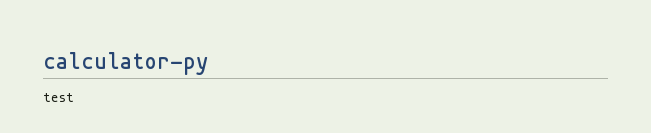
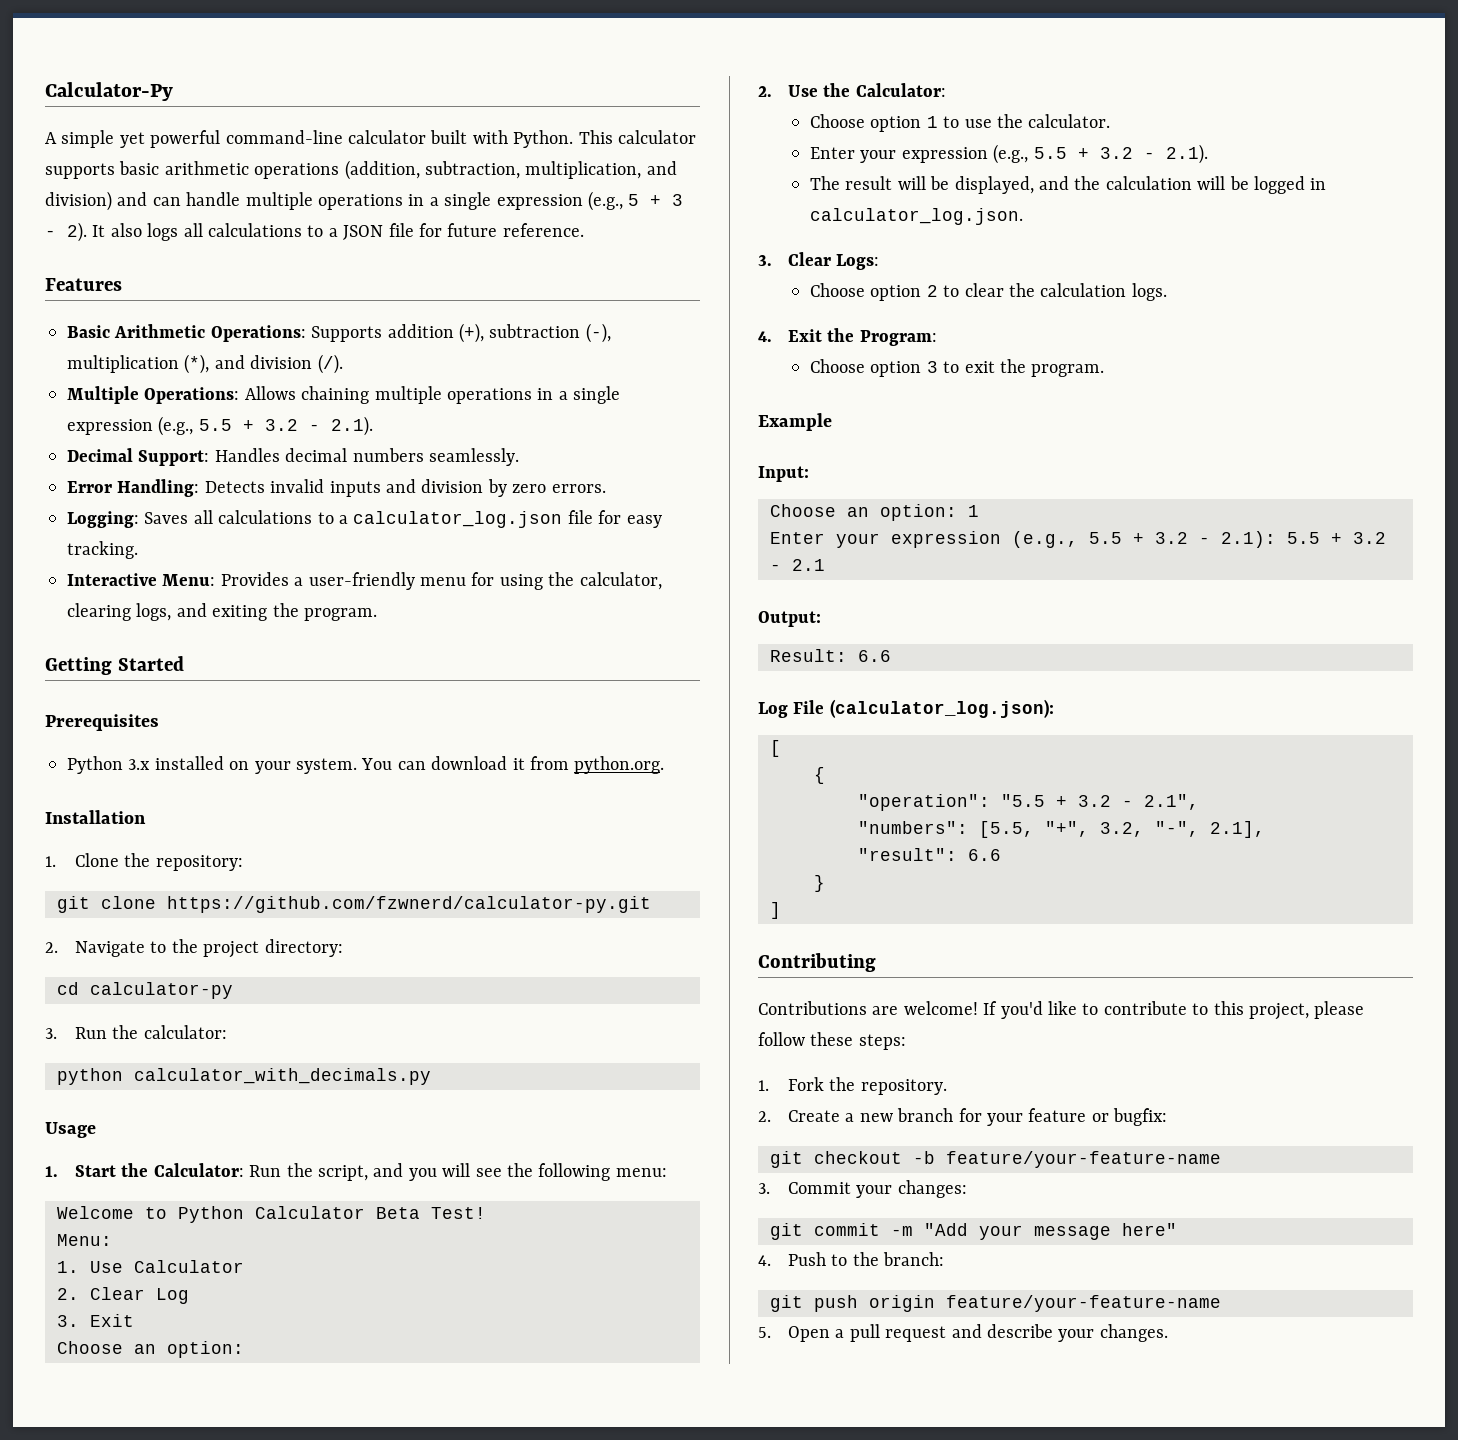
- calculator-py
- test
+ Calculator-Py
+ A simple yet powerful command-line calculator built with Python. This calculator supports basic arithmetic operations (addition, subtraction, multiplication, and division) and can handle multiple operations in a single expression (e.g., 5 + 3 - 2). It also logs all calculations to a JSON file for future reference.
+ Features
+ Basic Arithmetic Operations: Supports addition (+), subtraction (-), multiplication (*), and division (/).
+ Multiple Operations: Allows chaining multiple operations in a single expression (e.g., 5.5 + 3.2 - 2.1).
+ Decimal Support: Handles decimal numbers seamlessly.
+ Error Handling: Detects invalid inputs and division by zero errors.
+ Logging: Saves all calculations to a calculator_log.json file for easy tracking.
+ Interactive Menu: Provides a user-friendly menu for using the calculator, clearing logs, and exiting the program.
+ Getting Started
+ Prerequisites
+ Python 3.x installed on your system. You can download it from python.org.
+ Installation
+ 1. Clone the repository:
+ git clone https://github.com/fzwnerd/calculator-py.git
+ 2. Navigate to the project directory:
+ cd calculator-py
+ 3. Run the calculator:
+ python calculator_with_decimals.py
+ Usage
+ 1. Start the Calculator: Run the script, and you will see the following menu:
+ Welcome to Python Calculator Beta Test!
+ Menu:
+ 1. Use Calculator
+ 2. Clear Log
+ 3. Exit
+ Choose an option:
+ 2. Use the Calculator:
+ Choose option 1 to use the calculator.
+ Enter your expression (e.g., 5.5 + 3.2 - 2.1).
+ The result will be displayed, and the calculation will be logged in calculator_log.json.
+ 3. Clear Logs:
+ Choose option 2 to clear the calculation logs.
+ 4. Exit the Program:
+ Choose option 3 to exit the program.
+ Example
+ Input:
+ Choose an option: 1
+ Enter your expression (e.g., 5.5 + 3.2 - 2.1): 5.5 + 3.2 - 2.1
+ Output:
+ Result: 6.6
+ Log File (calculator_log.json):
+ [
+ {
+ "operation": "5.5 + 3.2 - 2.1",
+ "numbers": [5.5, "+", 3.2, "-", 2.1],
+ "result": 6.6
+ }
+ ]
+ Contributing
+ Contributions are welcome! If you'd like to contribute to this project, please follow these steps:
+ 1. Fork the repository.
+ 2. Create a new branch for your feature or bugfix:
+ git checkout -b feature/your-feature-name
+ 3. Commit your changes:
+ git commit -m "Add your message here"
+ 4. Push to the branch:
+ git push origin feature/your-feature-name
+ 5. Open a pull request and describe your changes.

